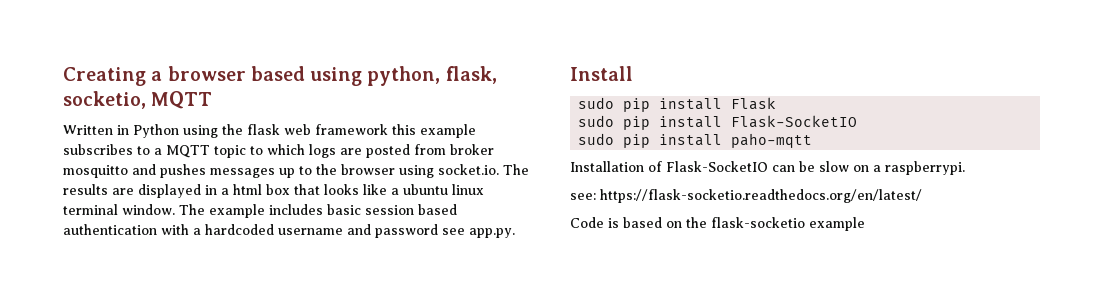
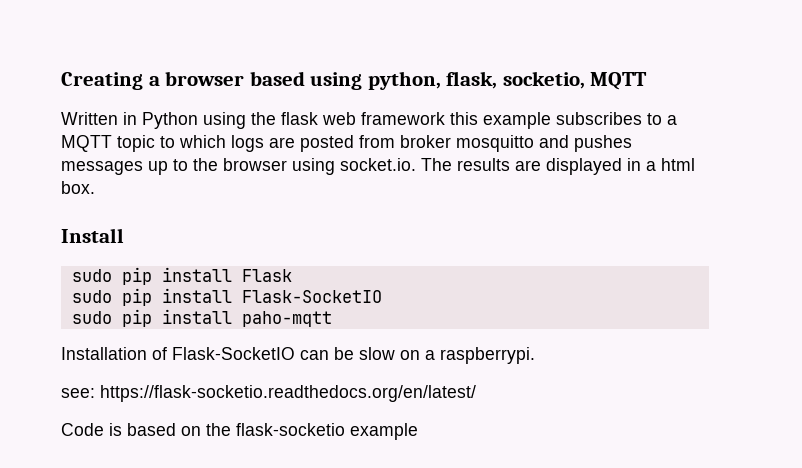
- Written in Python using the flask web framework this example subscribes to a MQTT topic to which logs are posted from broker mosquitto and pushes messages up to the browser using socket.io. The results are displayed in a html box that looks like a ubuntu linux terminal window. The example includes basic session based authentication with a hardcoded username and password see app.py.
+ Written in Python using the flask web framework this example subscribes to a MQTT topic to which logs are posted from broker mosquitto and pushes messages up to the browser using socket.io. The results are displayed in a html box.

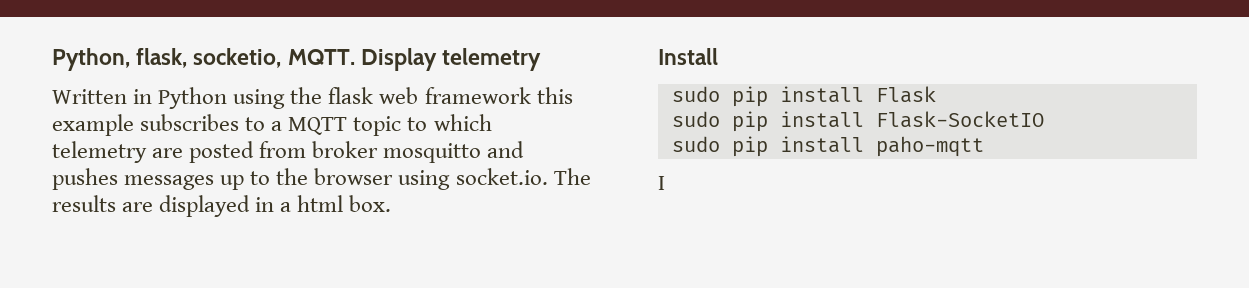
- Creating a browser based using python, flask, socketio, MQTT
+ Python, flask, socketio, MQTT. Display telemetry
- Written in Python using the flask web framework this example subscribes to a MQTT topic to which logs are posted from broker mosquitto and pushes messages up to the browser using socket.io. The results are displayed in a html box.
+ Written in Python using the flask web framework this example subscribes to a MQTT topic to which telemetry are posted from broker mosquitto and pushes messages up to the browser using socket.io. The results are displayed in a html box.
- Installation of Flask-SocketIO can be slow on a raspberrypi.
- see: https://flask-socketio.readthedocs.org/en/latest/
- Code is based on the flask-socketio example
+ I

